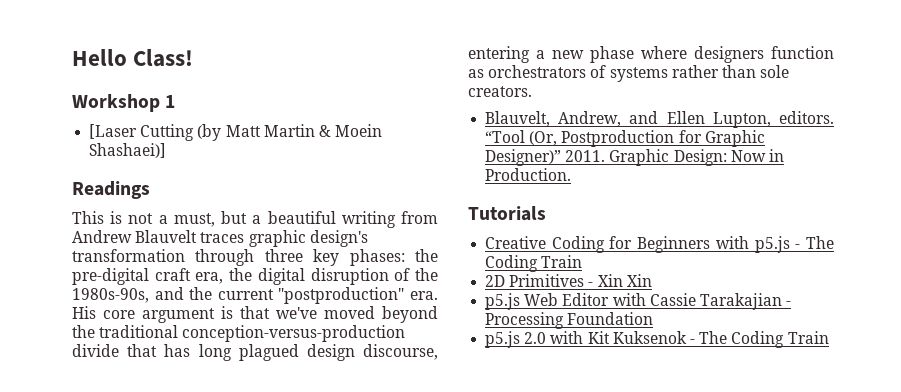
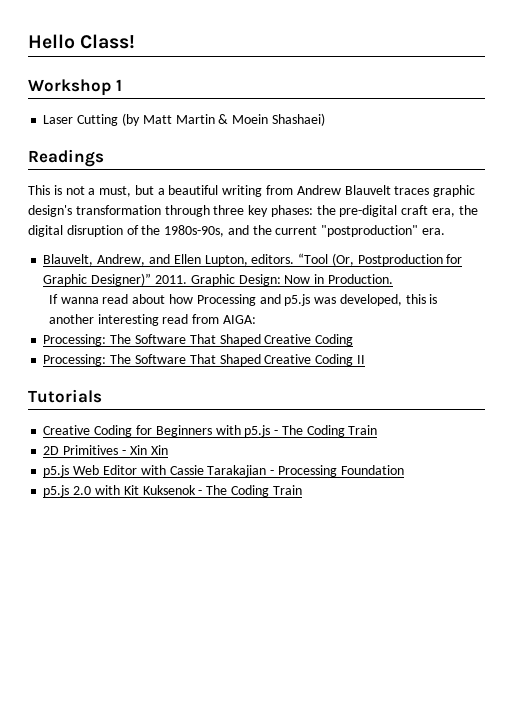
- [Laser Cutting (by Matt Martin & Moein Shashaei)]
+ Laser Cutting (by Matt Martin & Moein Shashaei)
- His core argument is that we've moved beyond the traditional conception-versus-production divide that has long plagued design discourse, entering a new phase where designers function as orchestrators of systems rather than sole creators.
+ If wanna read about how Processing and p5.js was developed, this is another interesting read from AIGA:
+ Processing: The Software That Shaped Creative Coding
+ Processing: The Software That Shaped Creative Coding II

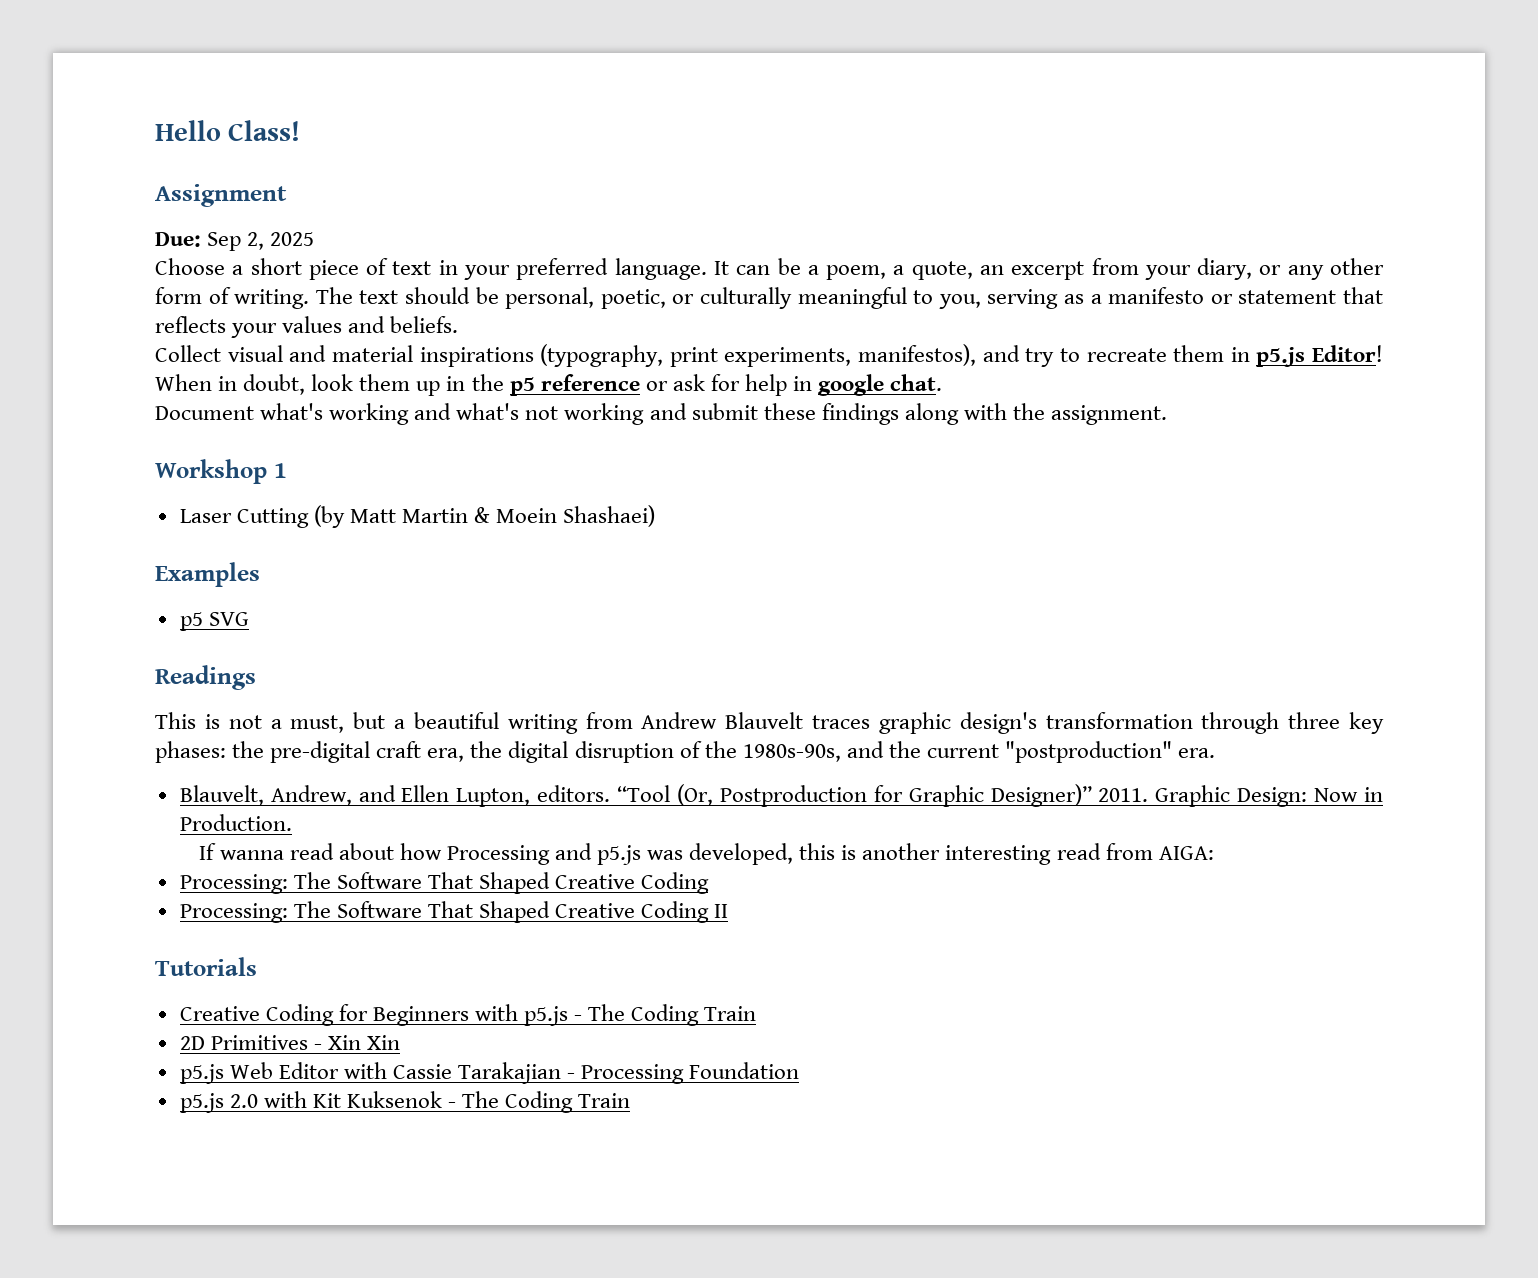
+ Assignment
+ Due: Sep 2, 2025
+ Choose a short piece of text in your preferred language. It can be a poem, a quote, an excerpt from your diary, or any other form of writing. The text should be personal, poetic, or culturally meaningful to you, serving as a manifesto or statement that reflects your values and beliefs.
+ Collect visual and material inspirations (typography, print experiments, manifestos), and try to recreate them in p5.js Editor! When in doubt, look them up in the p5 reference or ask for help in google chat.
+ Document what's working and what's not working and submit these findings along with the assignment.
+ Examples
+ p5 SVG

